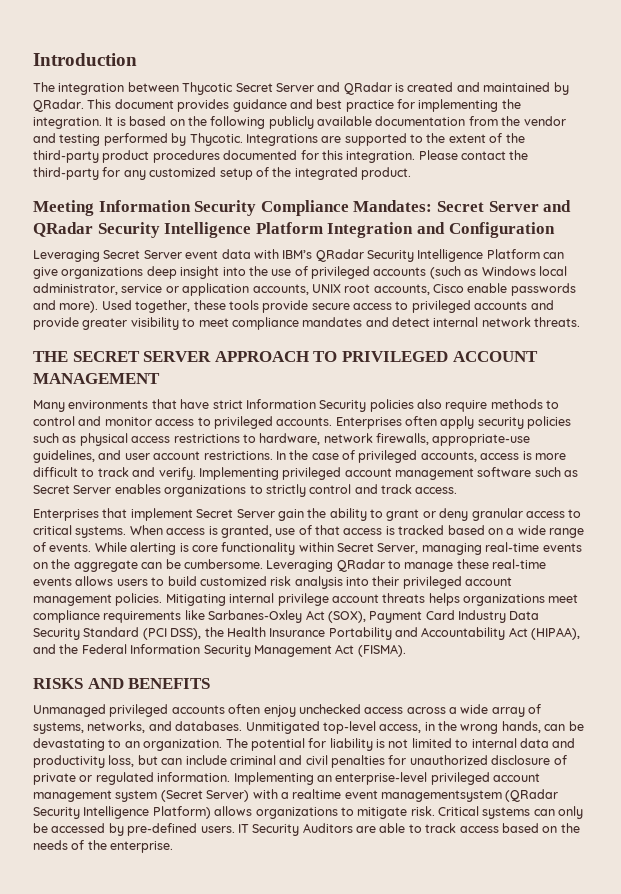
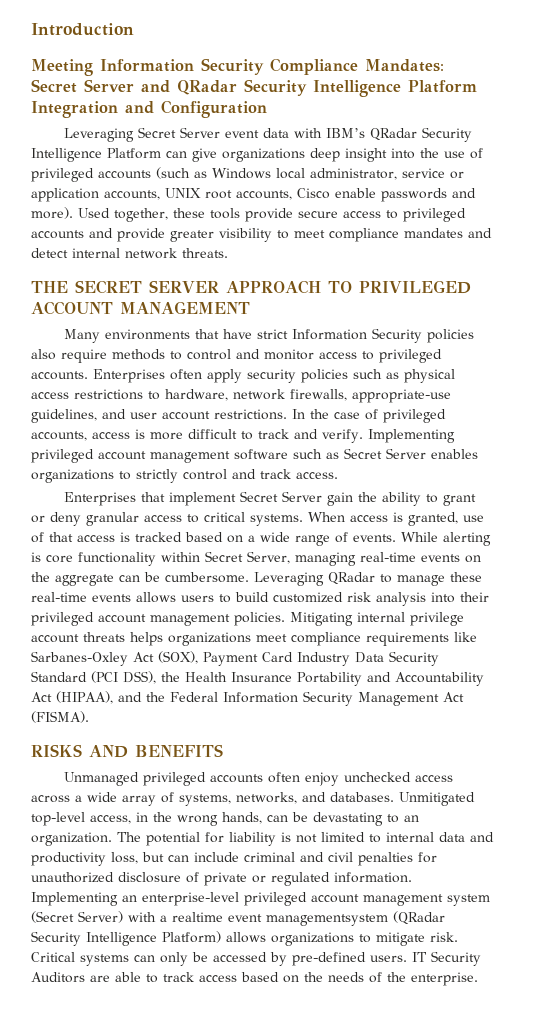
- The integration between Thycotic Secret Server and QRadar is created and maintained by QRadar. This document provides guidance and best practice for implementing the integration. It is based on the following publicly available documentation from the vendor and testing performed by Thycotic. Integrations are supported to the extent of the third-party product procedures documented for this integration. Please contact the third-party for any customized setup of the integrated product.

